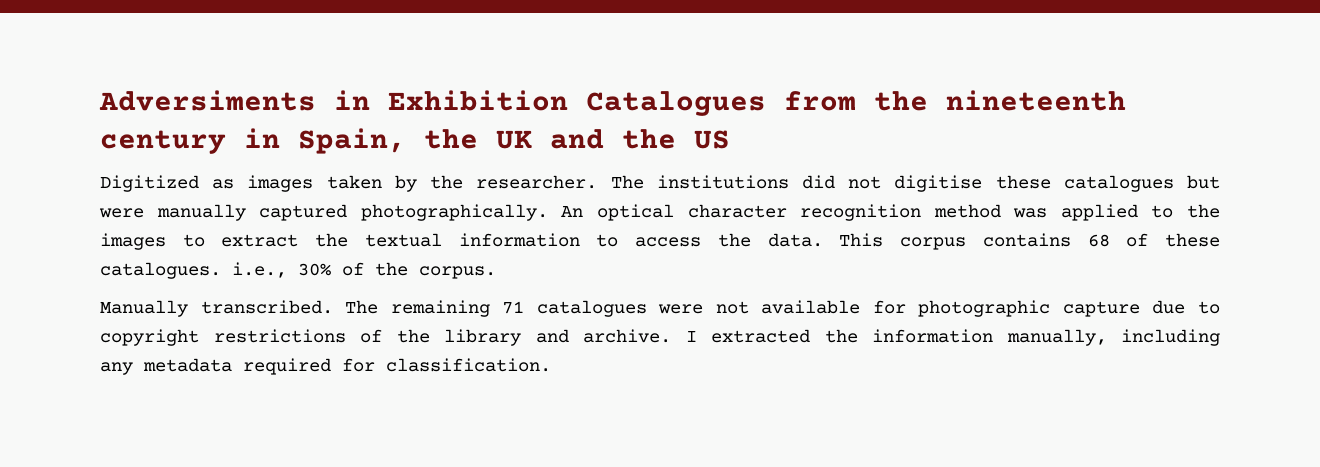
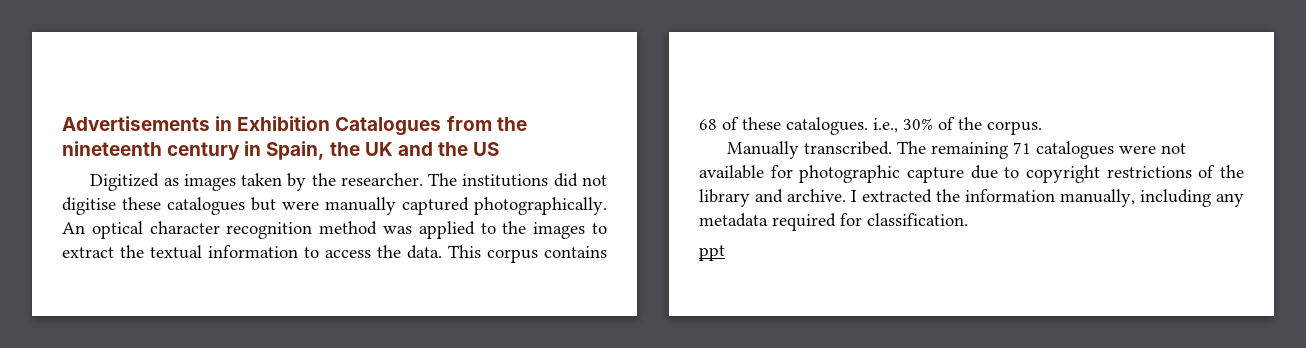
- Adversiments in Exhibition Catalogues from the nineteenth century in Spain, the UK and the US
+ Advertisements in Exhibition Catalogues from the nineteenth century in Spain, the UK and the US
+ ppt

